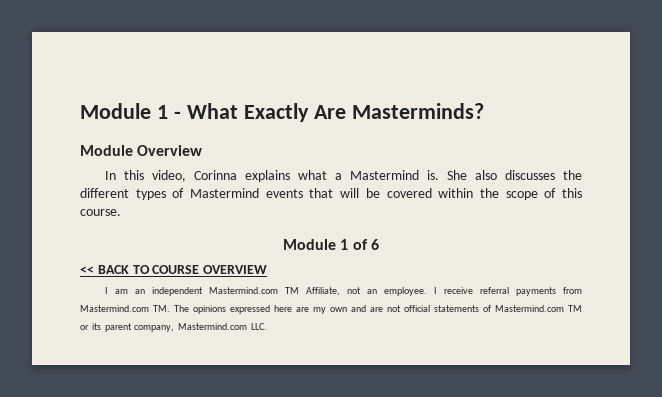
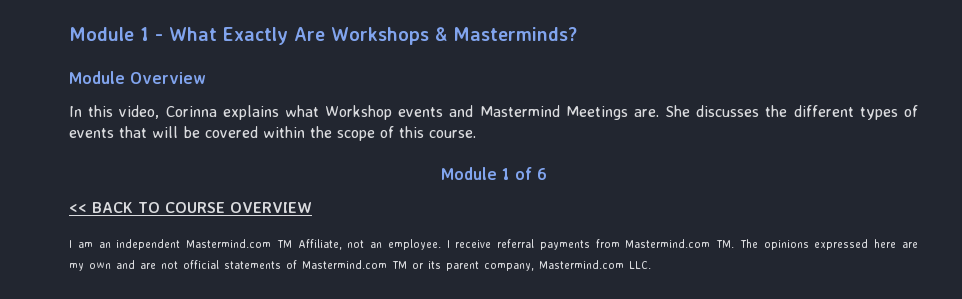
- Module 1 - What Exactly Are Masterminds?
+ Module 1 - What Exactly Are Workshops & Masterminds?
- In this video, Corinna explains what a Mastermind is. She also discusses the different types of Mastermind events that will be covered within the scope of this course.
+ In this video, Corinna explains what Workshop events and Mastermind Meetings are. She discusses the different types of events that will be covered within the scope of this course.

